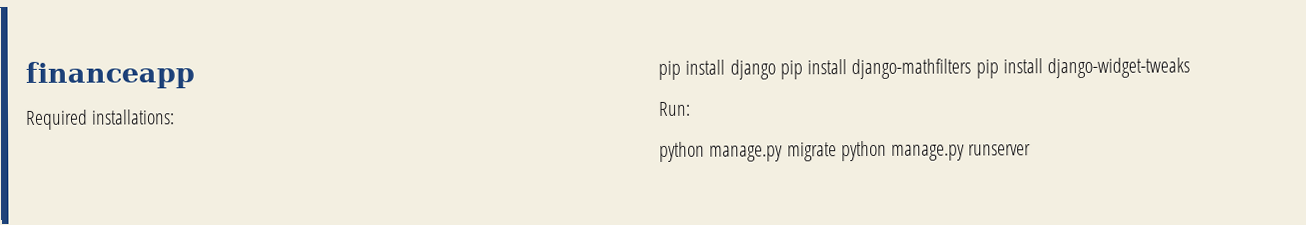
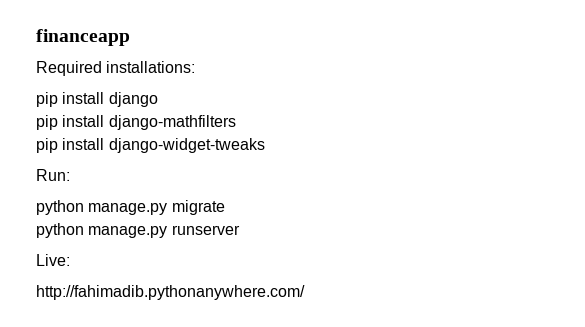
- pip install django pip install django-mathfilters pip install django-widget-tweaks
+ pip install django
+ pip install django-mathfilters
+ pip install django-widget-tweaks
- python manage.py migrate python manage.py runserver
+ python manage.py migrate
+ python manage.py runserver
+ Live:
+ http://fahimadib.pythonanywhere.com/

